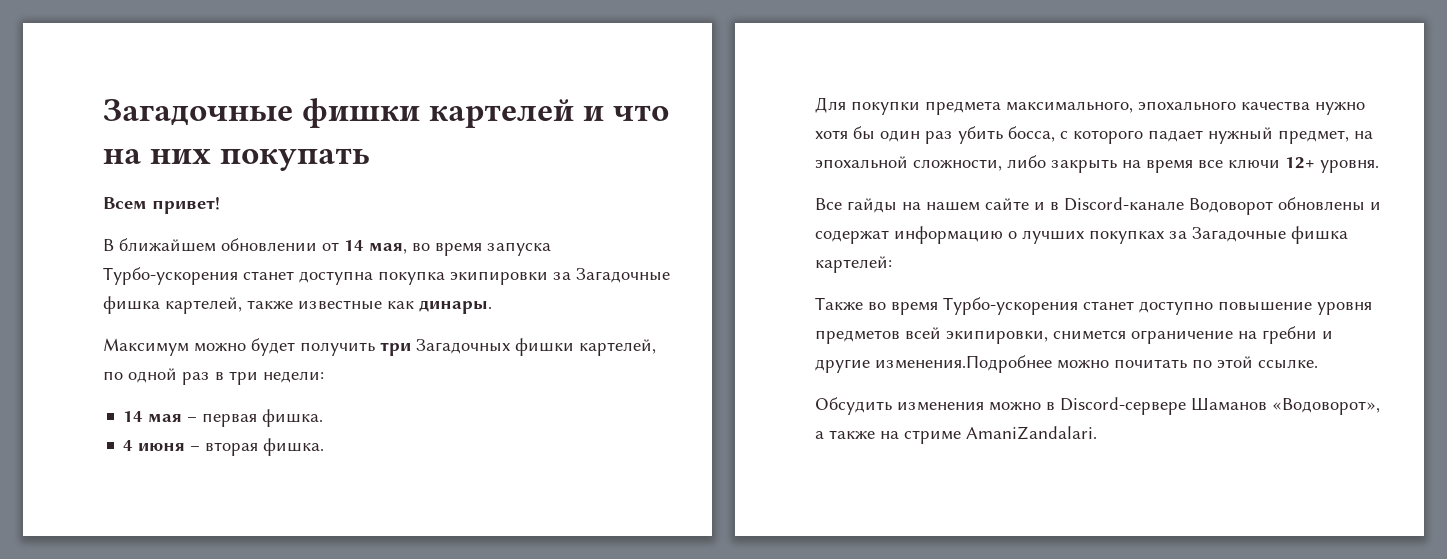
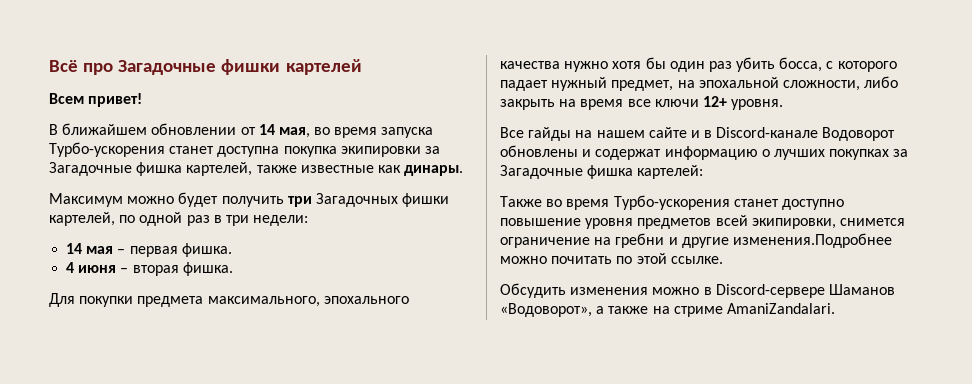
- Загадочные фишки картелей и что на них покупать
+ Всё про Загадочные фишки картелей

